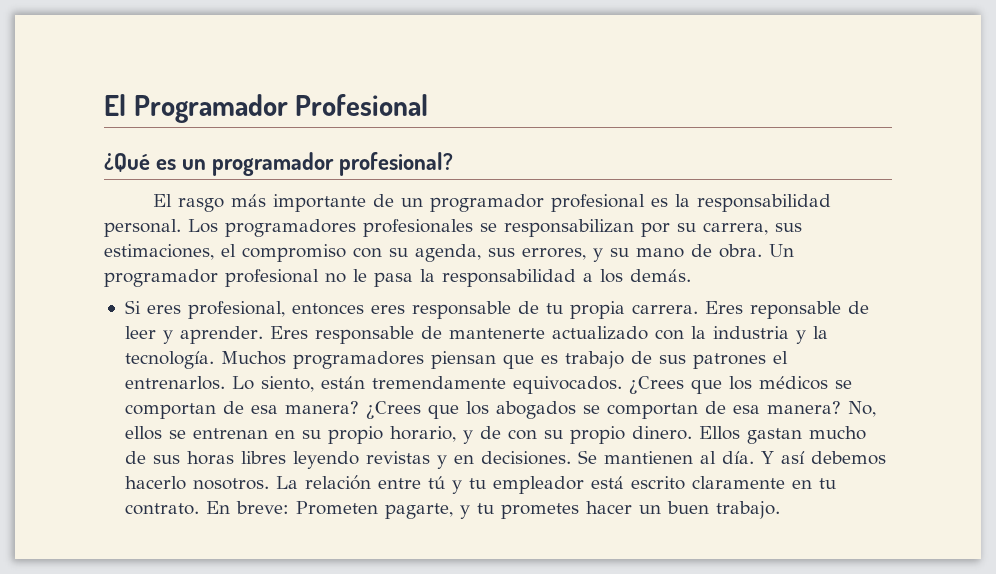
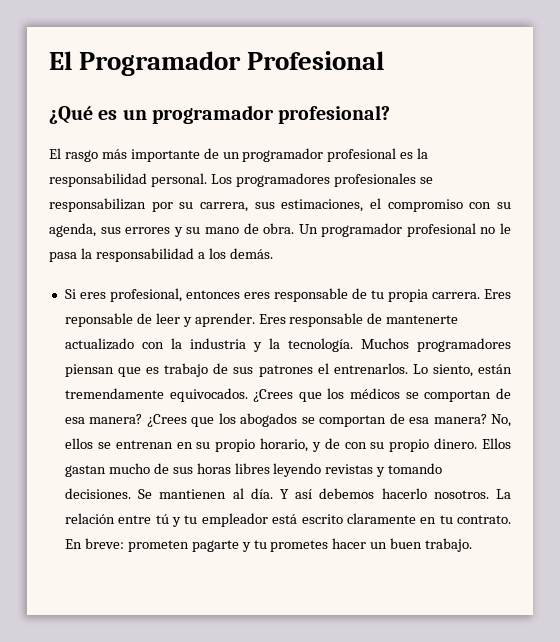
- Los programadores profesionales se responsabilizan por su carrera, sus estimaciones, el compromiso con su agenda, sus errores, y su mano de obra.
+ Los programadores profesionales se responsabilizan por su carrera, sus estimaciones, el compromiso con su agenda, sus errores y su mano de obra.
- Ellos gastan mucho de sus horas libres leyendo revistas y en decisiones.
+ Ellos gastan mucho de sus horas libres leyendo revistas y tomando decisiones.
- En breve: Prometen pagarte, y tu prometes hacer un buen trabajo.
+ En breve: prometen pagarte y tu prometes hacer un buen trabajo.

